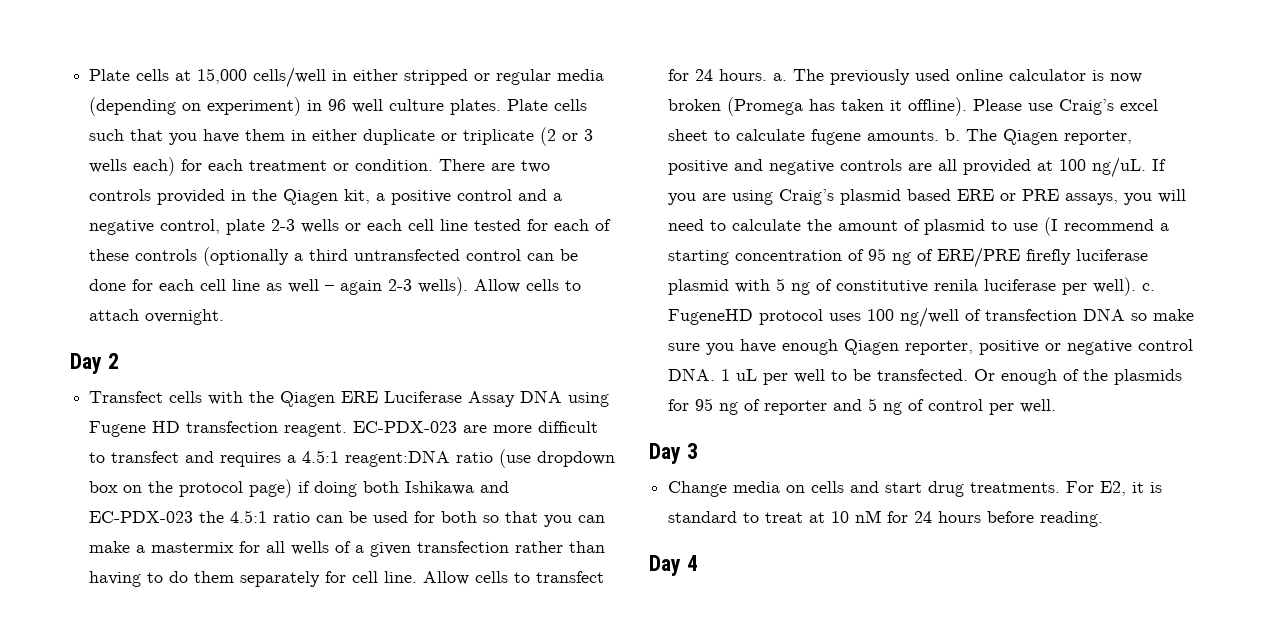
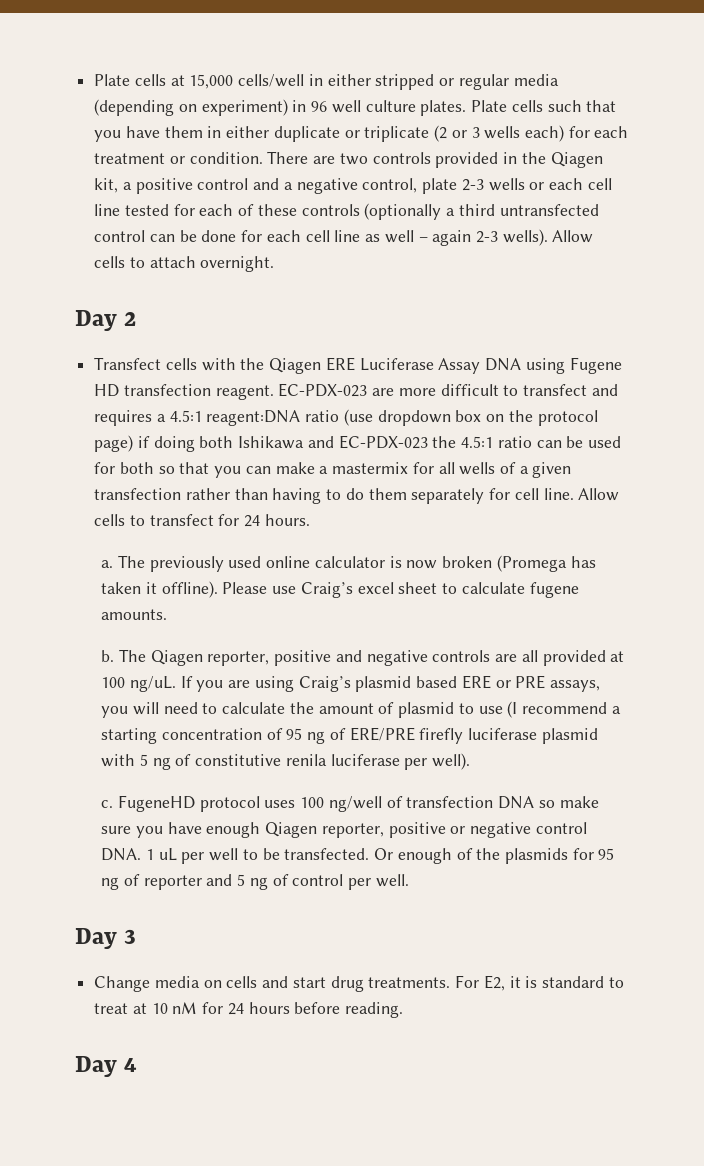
- Allow cells to transfect for 24 hours. a.
+ Allow cells to transfect for 24 hours.
+ a.
- Please use Craig’s excel sheet to calculate fugene amounts. b.
+ Please use Craig’s excel sheet to calculate fugene amounts.
+ b.
- If you are using Craig’s plasmid based ERE or PRE assays, you will need to calculate the amount of plasmid to use (I recommend a starting concentration of 95 ng of ERE/PRE firefly luciferase plasmid with 5 ng of constitutive renila luciferase per well). c.
+ If you are using Craig’s plasmid based ERE or PRE assays, you will need to calculate the amount of plasmid to use (I recommend a starting concentration of 95 ng of ERE/PRE firefly luciferase plasmid with 5 ng of constitutive renila luciferase per well).
+ c.

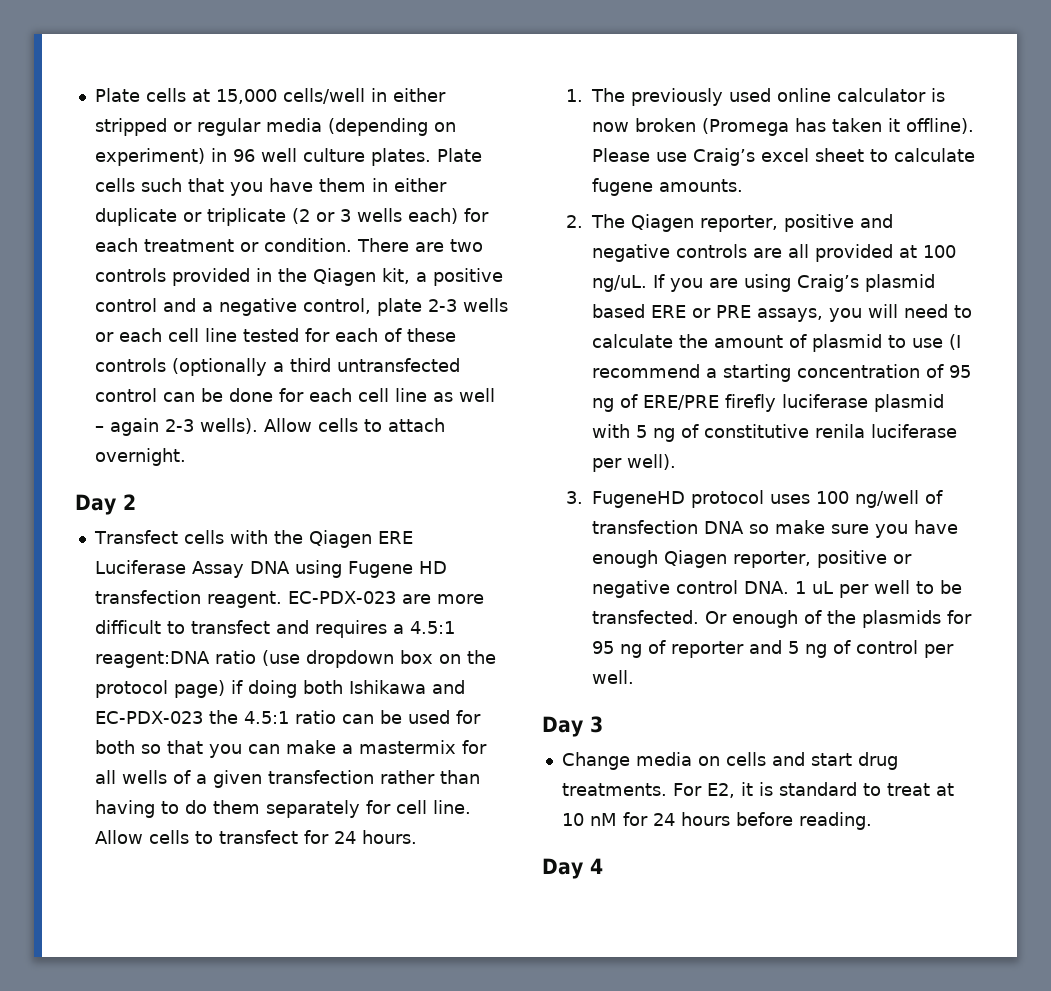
- a. The previously used online calculator is now broken (Promega has taken it offline).
+ 1. The previously used online calculator is now broken (Promega has taken it offline).
- b. The Qiagen reporter, positive and negative controls are all provided at 100 ng/uL.
+ 2. The Qiagen reporter, positive and negative controls are all provided at 100 ng/uL.
- c. FugeneHD protocol uses 100 ng/well of transfection DNA so make sure you have enough Qiagen reporter, positive or negative control DNA. 1 uL per well to be transfected.
+ 3. FugeneHD protocol uses 100 ng/well of transfection DNA so make sure you have enough Qiagen reporter, positive or negative control DNA. 1 uL per well to be transfected.

